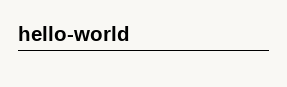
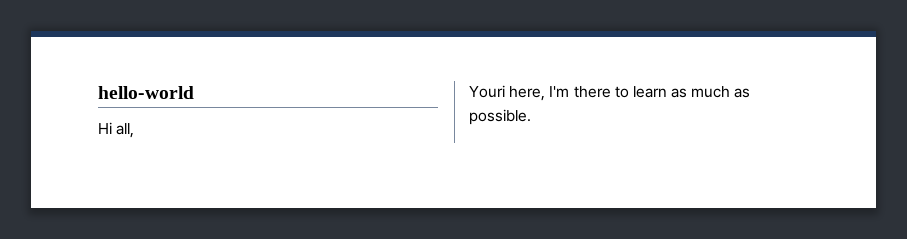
+ Hi all,
+ Youri here, I'm there to learn as much as possible.

